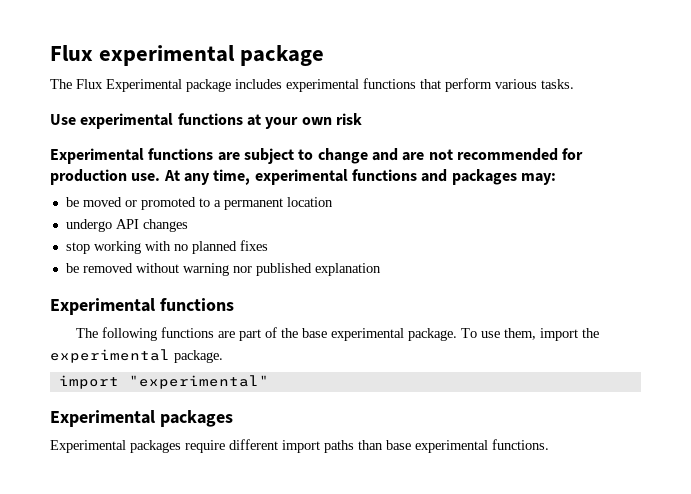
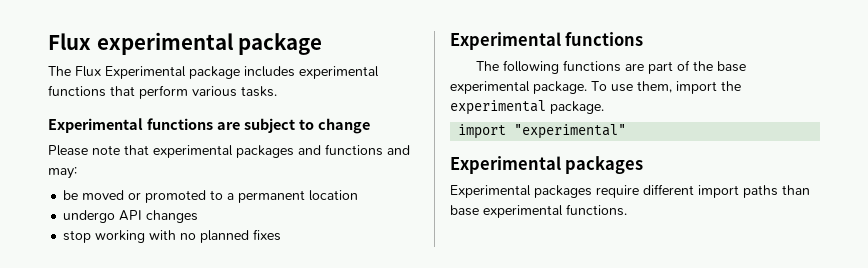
- Use experimental functions at your own risk
- Experimental functions are subject to change and are not recommended for production use. At any time, experimental functions and packages may:
+ Experimental functions are subject to change
+ Please note that experimental packages and functions and may:
- be removed without warning nor published explanation

